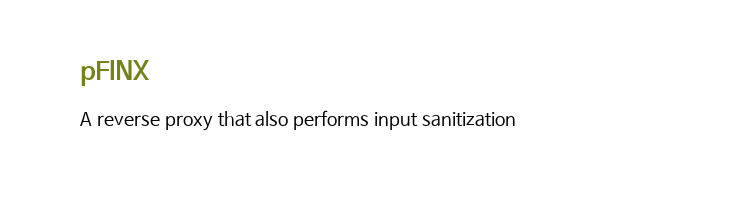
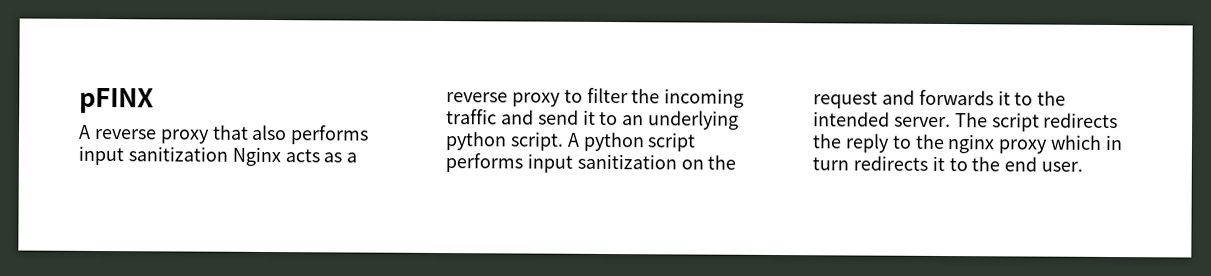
- A reverse proxy that also performs input sanitization
+ A reverse proxy that also performs input sanitization Nginx acts as a reverse proxy to filter the incoming traffic and send it to an underlying python script. A python script performs input sanitization on the request and forwards it to the intended server. The script redirects the reply to the nginx proxy which in turn redirects it to the end user.

